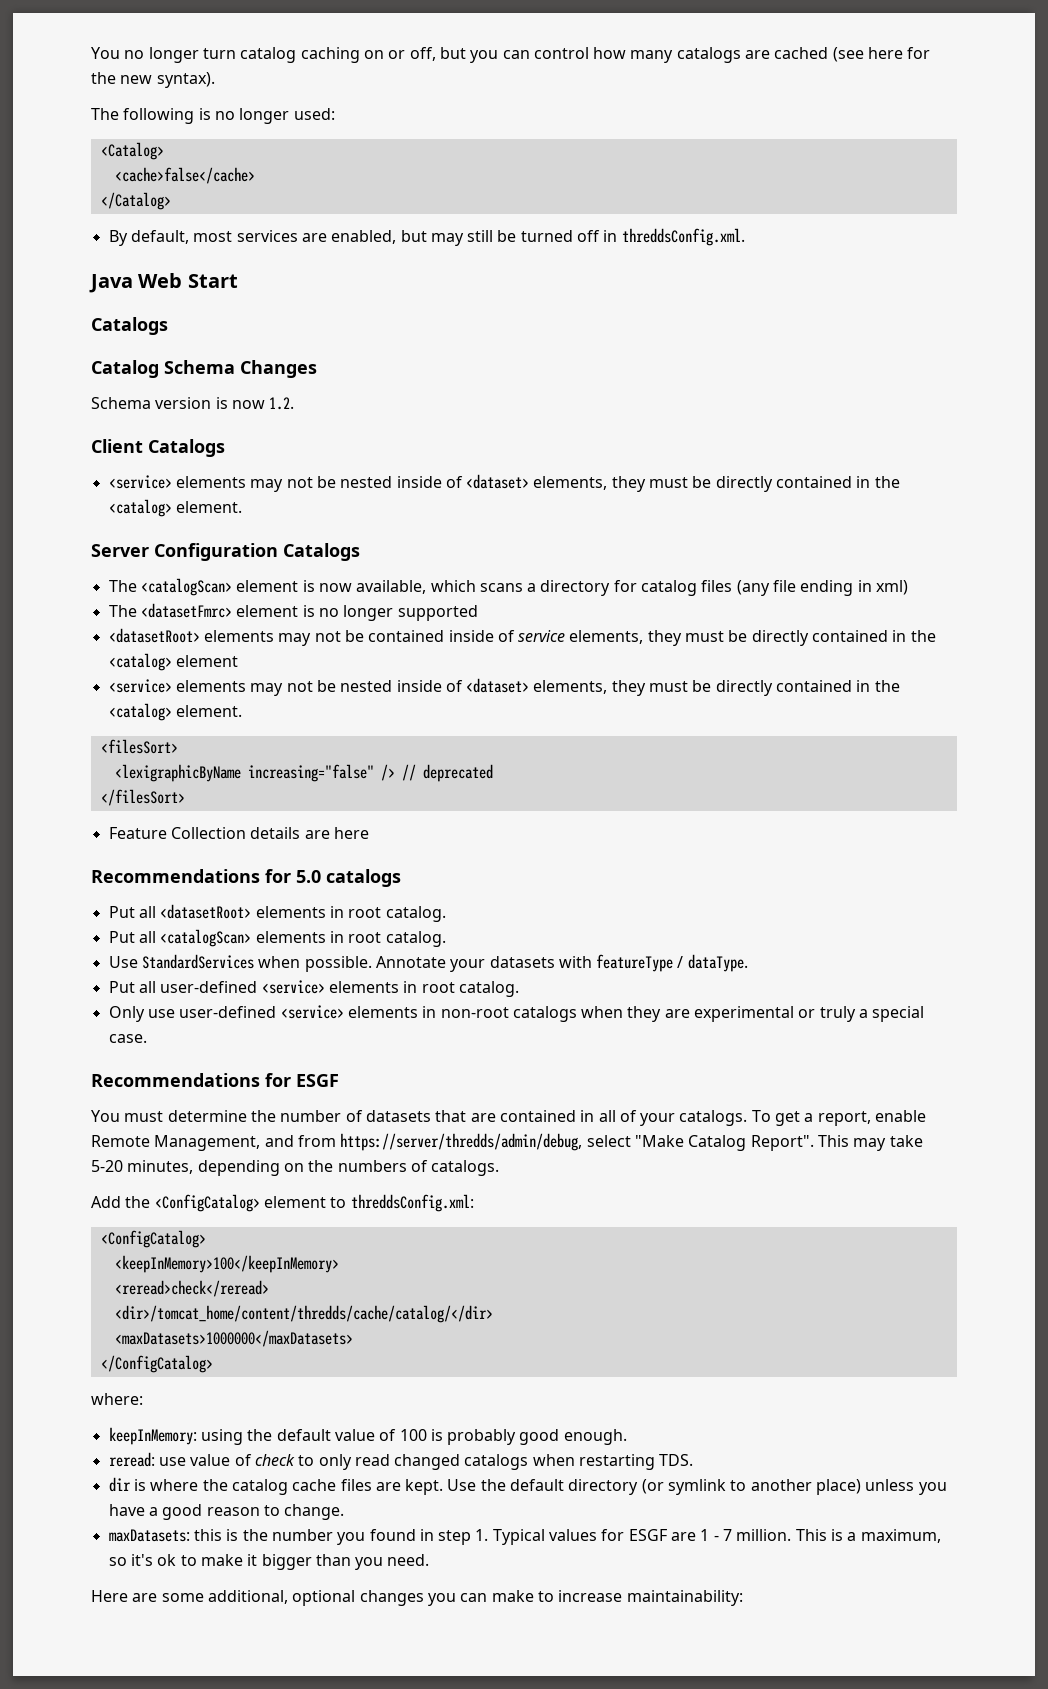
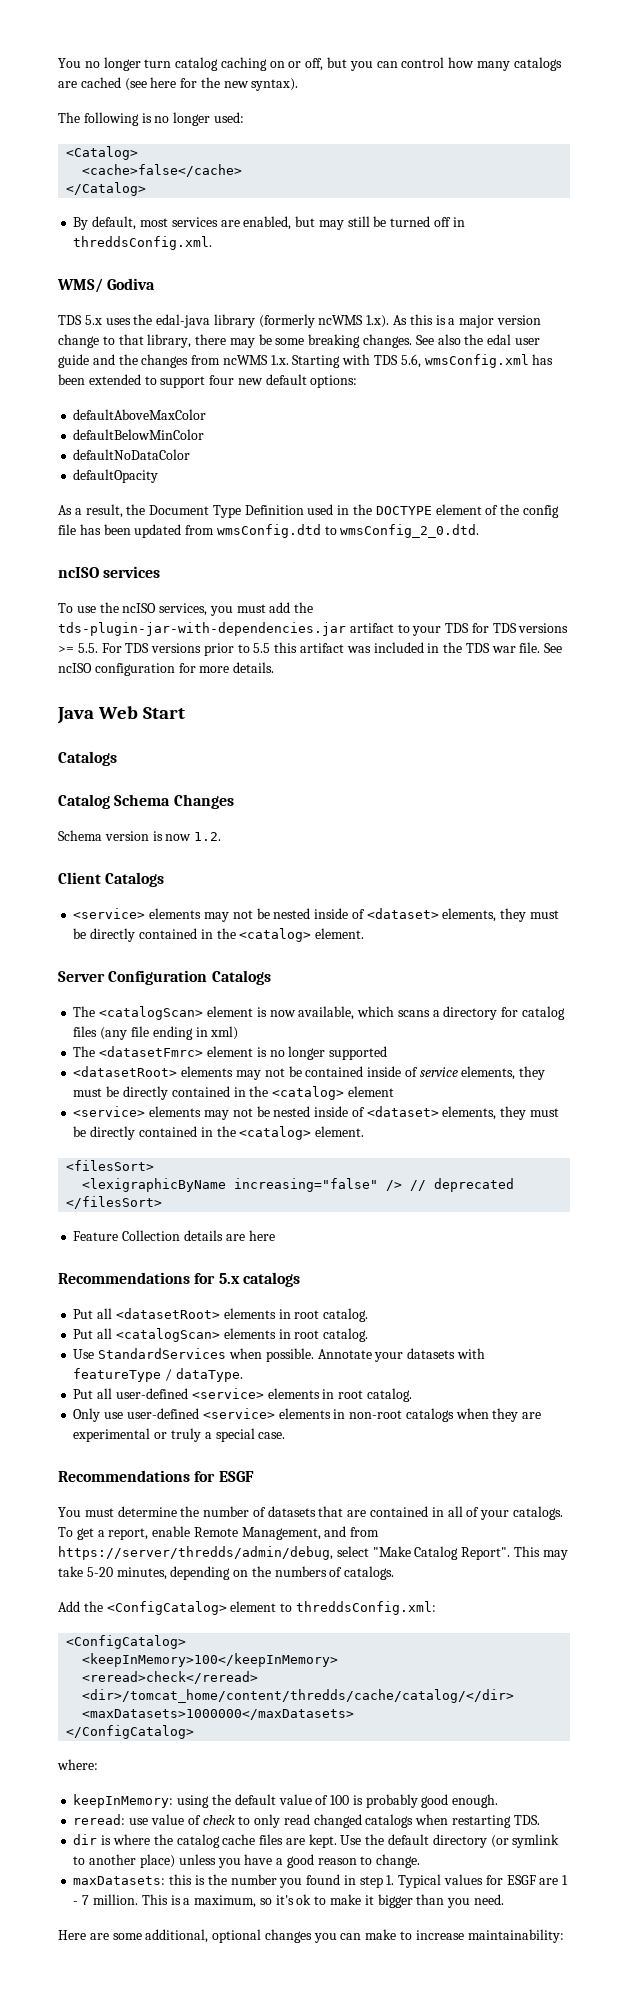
+ WMS/ Godiva
+ TDS 5.x uses the edal-java library (formerly ncWMS 1.x). As this is a major version change to that library, there may be some breaking changes. See also the edal user guide and the changes from ncWMS 1.x. Starting with TDS 5.6, wmsConfig.xml has been extended to support four new default options:
+ defaultAboveMaxColor
+ defaultBelowMinColor
+ defaultNoDataColor
+ defaultOpacity
+ As a result, the Document Type Definition used in the DOCTYPE element of the config file has been updated from wmsConfig.dtd to wmsConfig_2_0.dtd.
+ ncISO services
+ To use the ncISO services, you must add the tds-plugin-jar-with-dependencies.jar artifact to your TDS for TDS versions >= 5.5. For TDS versions prior to 5.5 this artifact was included in the TDS war file. See ncISO configuration for more details.
- Recommendations for 5.0 catalogs
+ Recommendations for 5.x catalogs

